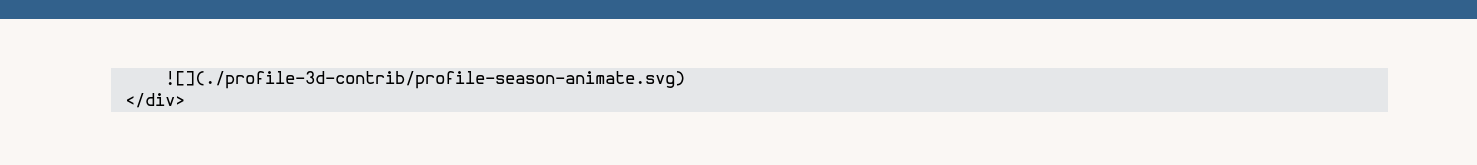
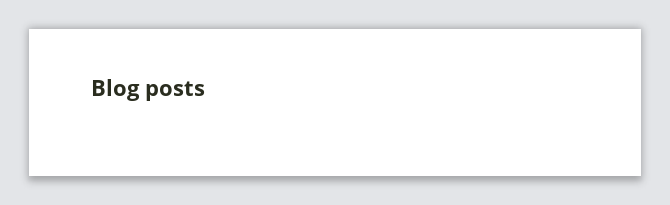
- ![](./profile-3d-contrib/profile-season-animate.svg)
- </div>
+ Blog posts

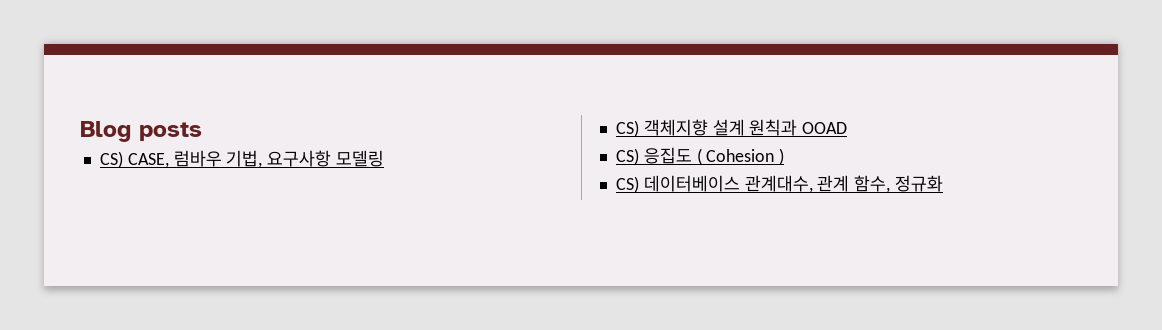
+ CS) CASE, 럼바우 기법, 요구사항 모델링
+ CS) 객체지향 설계 원칙과 OOAD
+ CS) 응집도 ( Cohesion )
+ CS) 데이터베이스 관계대수, 관계 함수, 정규화

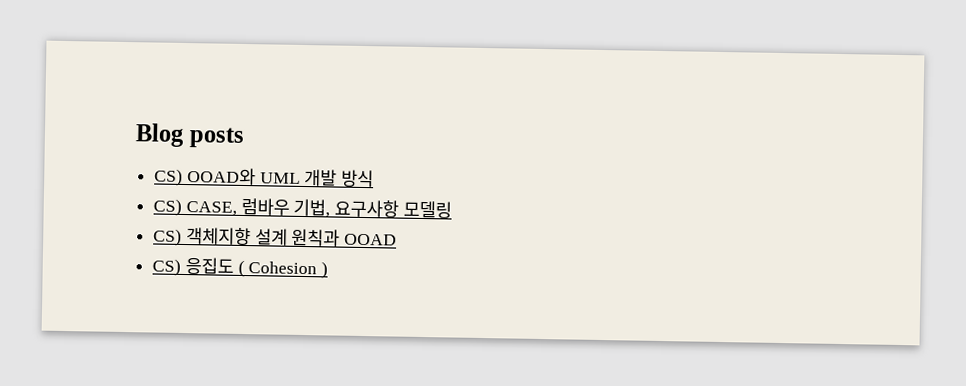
+ CS) OOAD와 UML 개발 방식
- CS) 데이터베이스 관계대수, 관계 함수, 정규화

